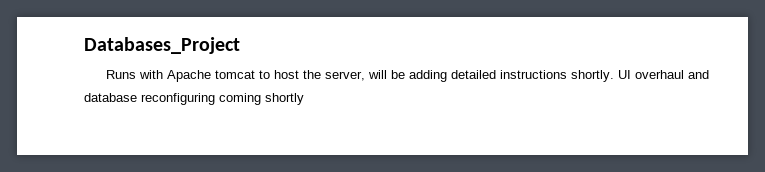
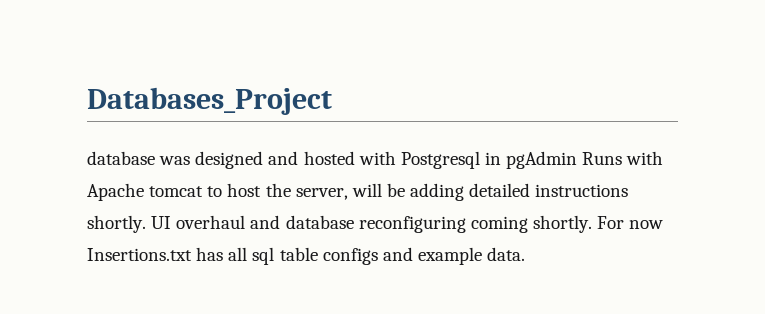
- Runs with Apache tomcat to host the server, will be adding detailed instructions shortly.
+ database was designed and hosted with Postgresql in pgAdmin Runs with Apache tomcat to host the server, will be adding detailed instructions shortly.
- UI overhaul and database reconfiguring coming shortly
+ UI overhaul and database reconfiguring coming shortly. For now Insertions.txt has all sql table configs and example data.

